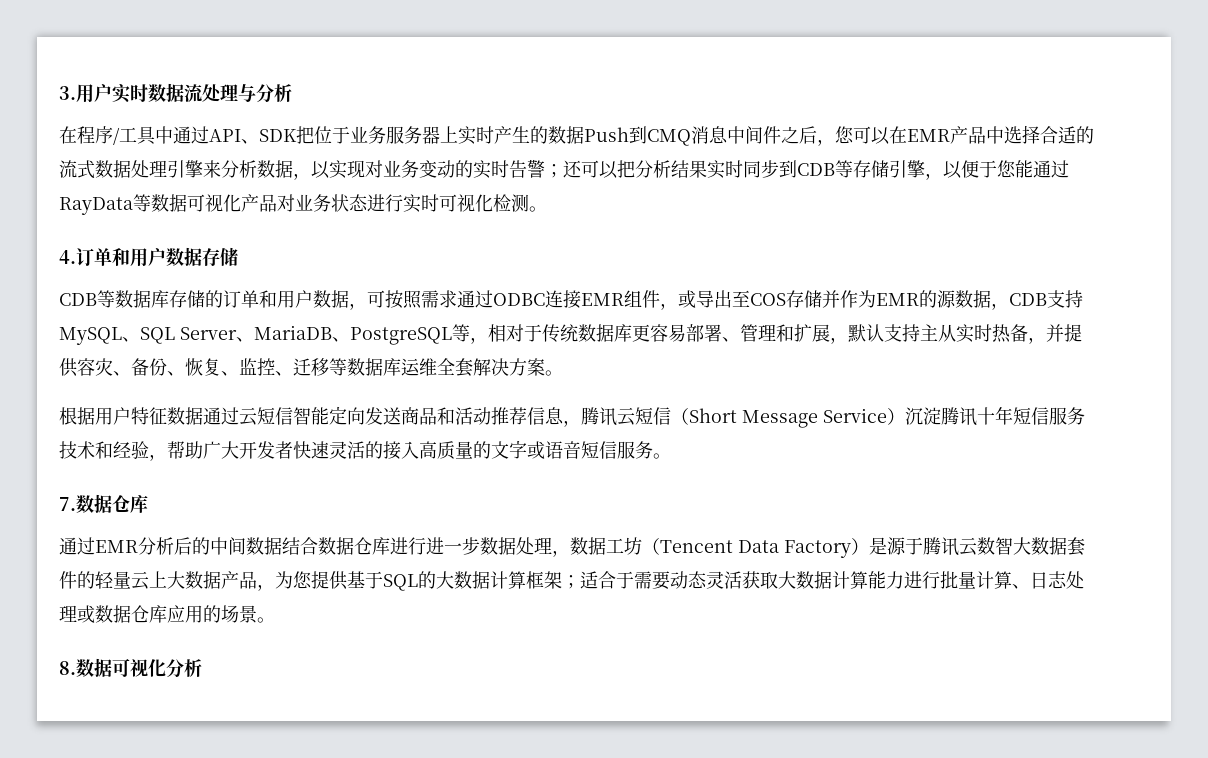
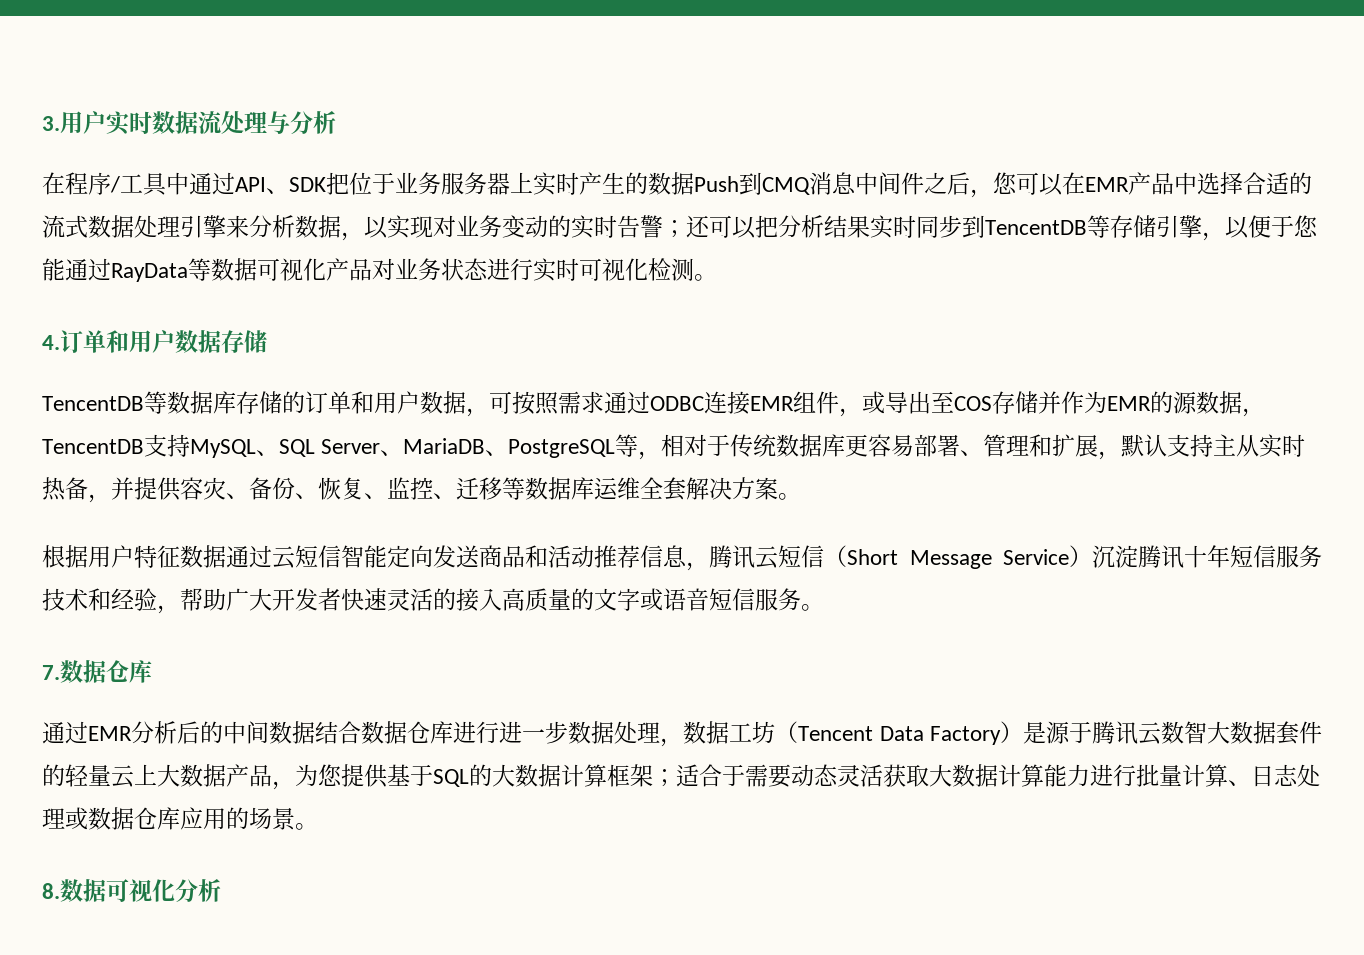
- 还可以把分析结果实时同步到CDB等存储引擎，以便于您能通过RayData等数据可视化产品对业务状态进行实时可视化检测。
+ 还可以把分析结果实时同步到TencentDB等存储引擎，以便于您能通过RayData等数据可视化产品对业务状态进行实时可视化检测。
- CDB等数据库存储的订单和用户数据，可按照需求通过ODBC连接EMR组件，或导出至COS存储并作为EMR的源数据，CDB支持MySQL、SQL Server、MariaDB、PostgreSQL等，相对于传统数据库更容易部署、管理和扩展，默认支持主从实时热备，并提供容灾、备份、恢复、监控、迁移等数据库运维全套解决方案。
+ TencentDB等数据库存储的订单和用户数据，可按照需求通过ODBC连接EMR组件，或导出至COS存储并作为EMR的源数据，TencentDB支持MySQL、SQL Server、MariaDB、PostgreSQL等，相对于传统数据库更容易部署、管理和扩展，默认支持主从实时热备，并提供容灾、备份、恢复、监控、迁移等数据库运维全套解决方案。

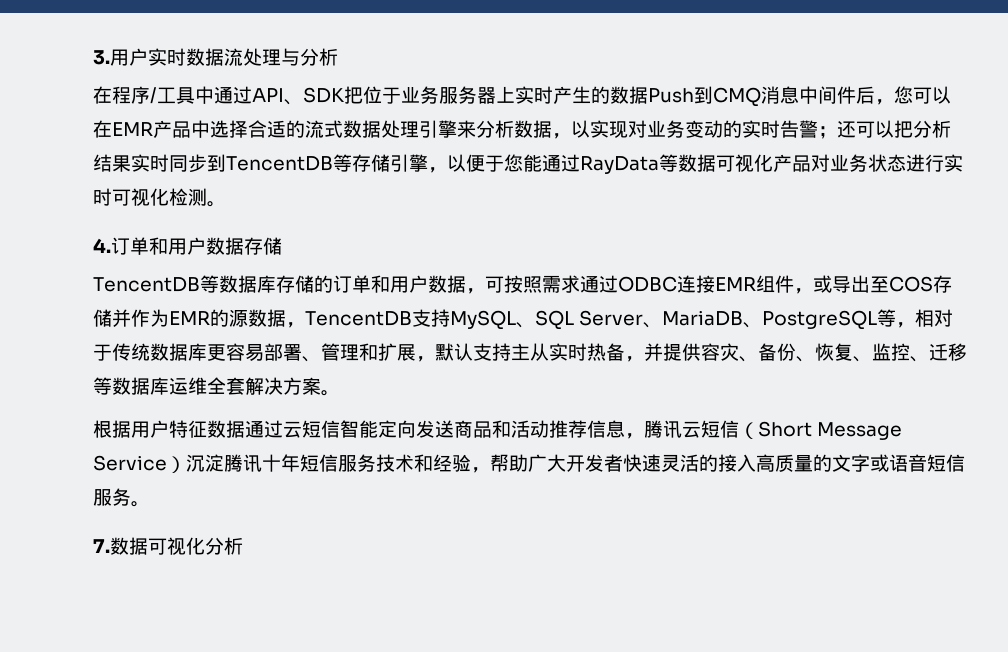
- 在程序/工具中通过API、SDK把位于业务服务器上实时产生的数据Push到CMQ消息中间件之后，您可以在EMR产品中选择合适的流式数据处理引擎来分析数据，以实现对业务变动的实时告警；
+ 在程序/工具中通过API、SDK把位于业务服务器上实时产生的数据Push到CMQ消息中间件后，您可以在EMR产品中选择合适的流式数据处理引擎来分析数据，以实现对业务变动的实时告警；
- 7.数据仓库
- 通过EMR分析后的中间数据结合数据仓库进行进一步数据处理，数据工坊（Tencent Data Factory）是源于腾讯云数智大数据套件的轻量云上大数据产品，为您提供基于SQL的大数据计算框架；适合于需要动态灵活获取大数据计算能力进行批量计算、日志处理或数据仓库应用的场景。
- 8.数据可视化分析
+ 7.数据可视化分析

